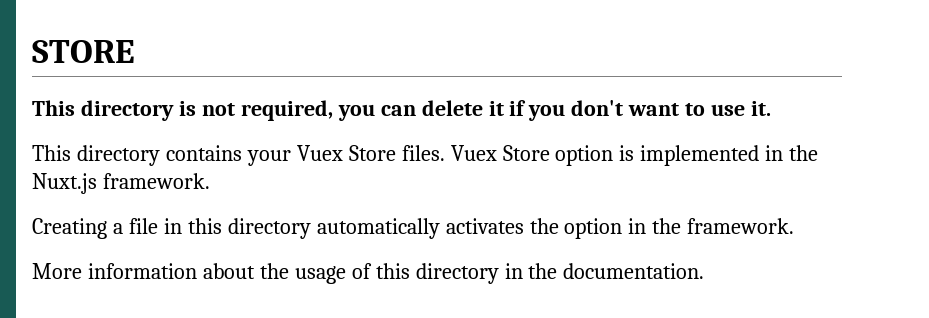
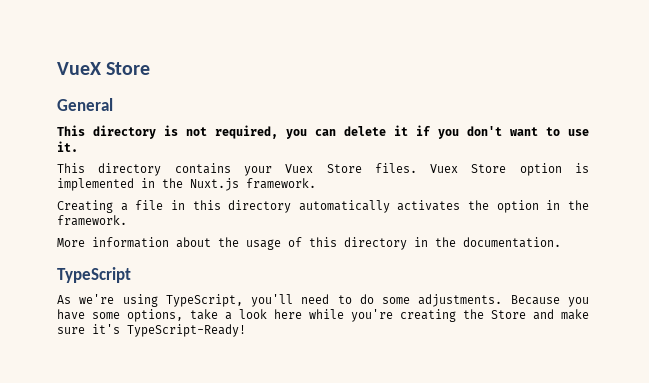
- STORE
+ VueX Store
+ General
+ TypeScript
+ As we're using TypeScript, you'll need to do some adjustments. Because you have some options, take a look here while you're creating the Store and make sure it's TypeScript-Ready!

